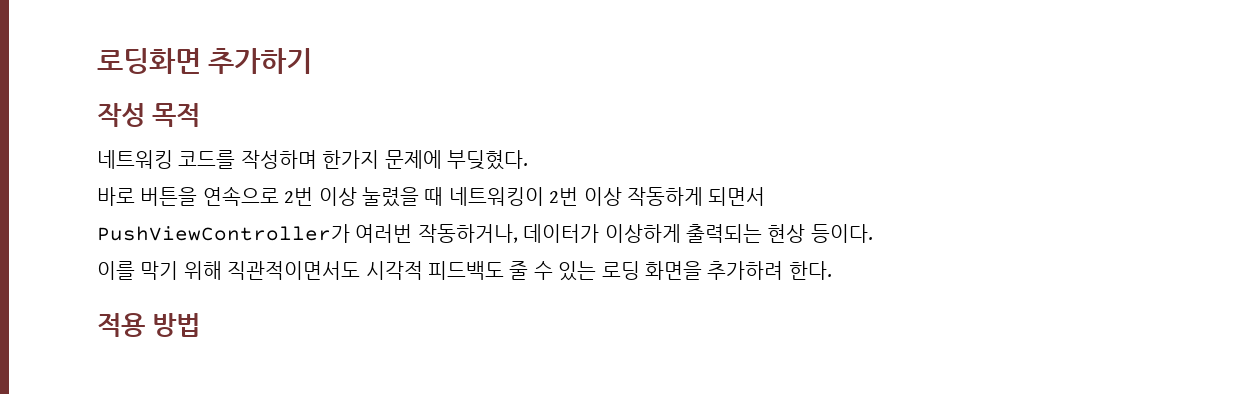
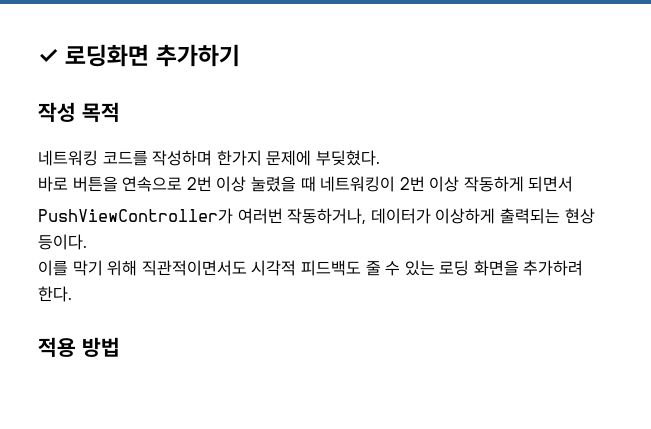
- 로딩화면 추가하기
+ ✓ 로딩화면 추가하기

